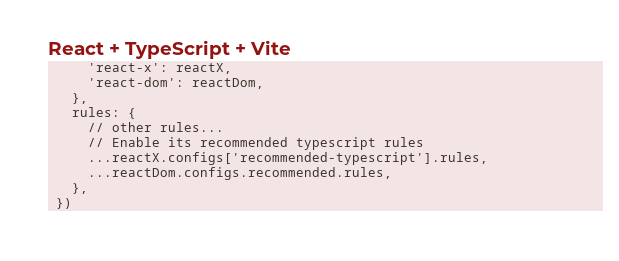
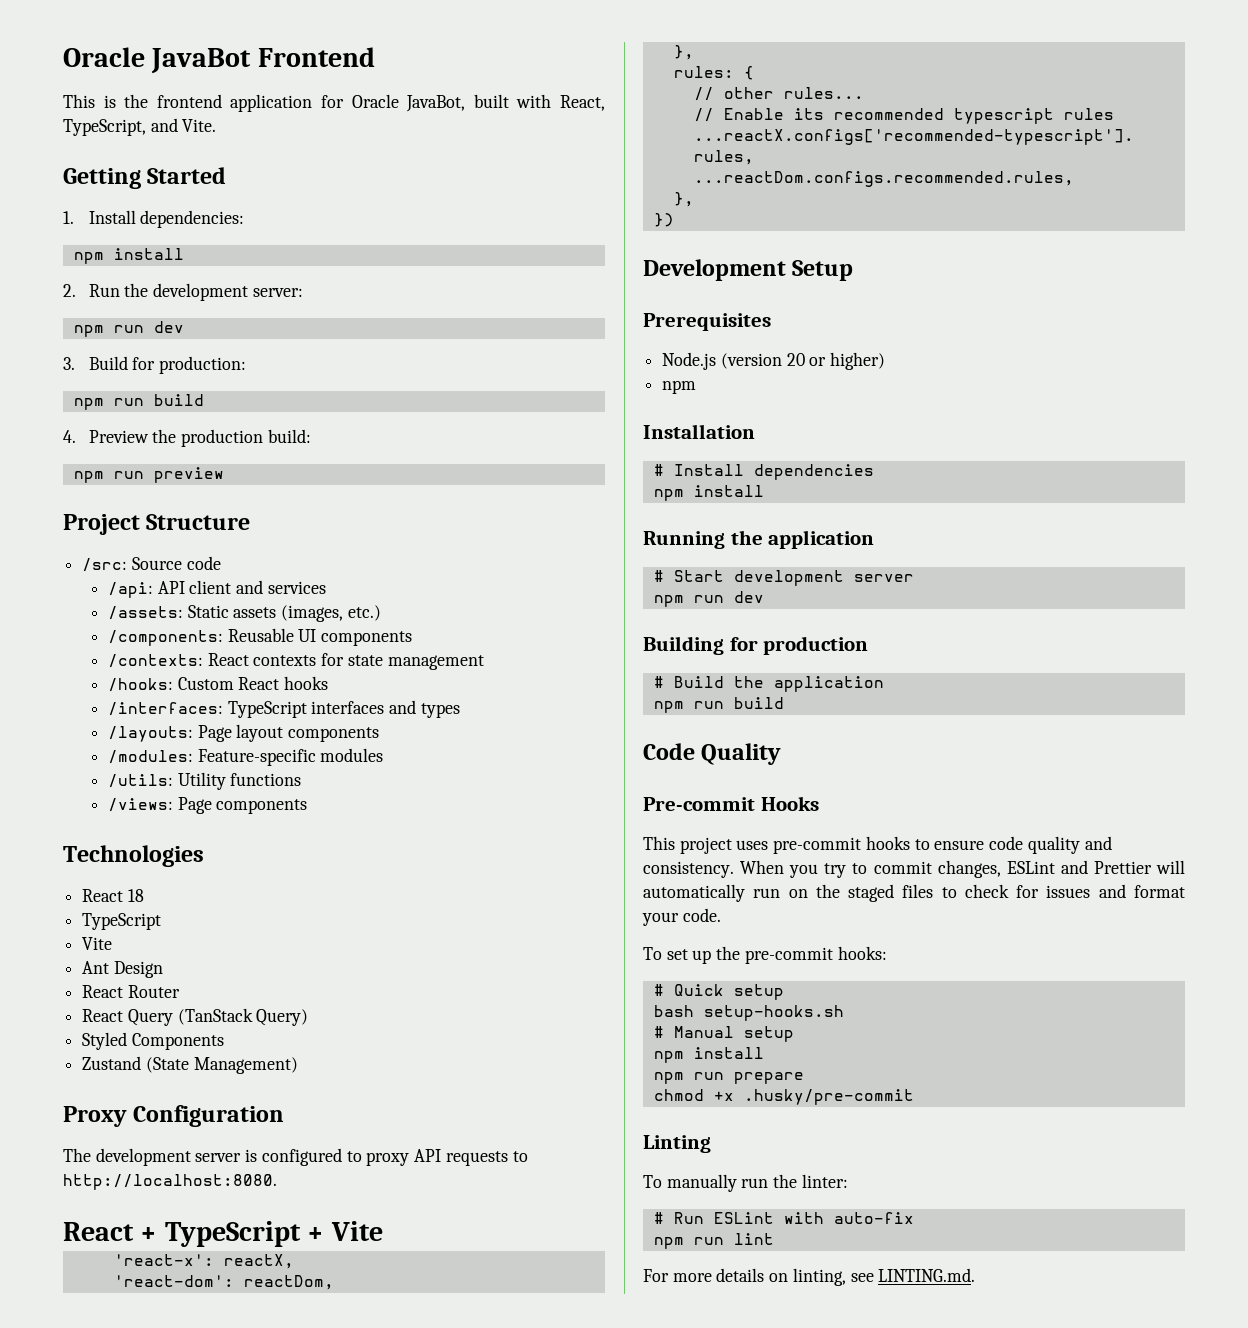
+ Oracle JavaBot Frontend
+ This is the frontend application for Oracle JavaBot, built with React, TypeScript, and Vite.
+ Getting Started
+ 1. Install dependencies:
+ npm install
+ 2. Run the development server:
+ npm run dev
+ 3. Build for production:
+ npm run build
+ 4. Preview the production build:
+ npm run preview
+ Project Structure
+ /src: Source code
+ /api: API client and services
+ /assets: Static assets (images, etc.)
+ /components: Reusable UI components
+ /contexts: React contexts for state management
+ /hooks: Custom React hooks
+ /interfaces: TypeScript interfaces and types
+ /layouts: Page layout components
+ /modules: Feature-specific modules
+ /utils: Utility functions
+ /views: Page components
+ Technologies
+ React 18
+ TypeScript
+ Vite
+ Ant Design
+ React Router
+ React Query (TanStack Query)
+ Styled Components
+ Zustand (State Management)
+ Proxy Configuration
+ The development server is configured to proxy API requests to http://localhost:8080.
+ Development Setup
+ Prerequisites
+ Node.js (version 20 or higher)
+ npm
+ Installation
+ # Install dependencies
+ npm install
+ Running the application
+ # Start development server
+ npm run dev
+ Building for production
+ # Build the application
+ npm run build
+ Code Quality
+ Pre-commit Hooks
+ This project uses pre-commit hooks to ensure code quality and consistency. When you try to commit changes, ESLint and Prettier will automatically run on the staged files to check for issues and format your code.
+ To set up the pre-commit hooks:
+ # Quick setup
+ bash setup-hooks.sh
+ # Manual setup
+ npm install
+ npm run prepare
+ chmod +x .husky/pre-commit
+ Linting
+ To manually run the linter:
+ # Run ESLint with auto-fix
+ npm run lint
+ For more details on linting, see LINTING.md.

